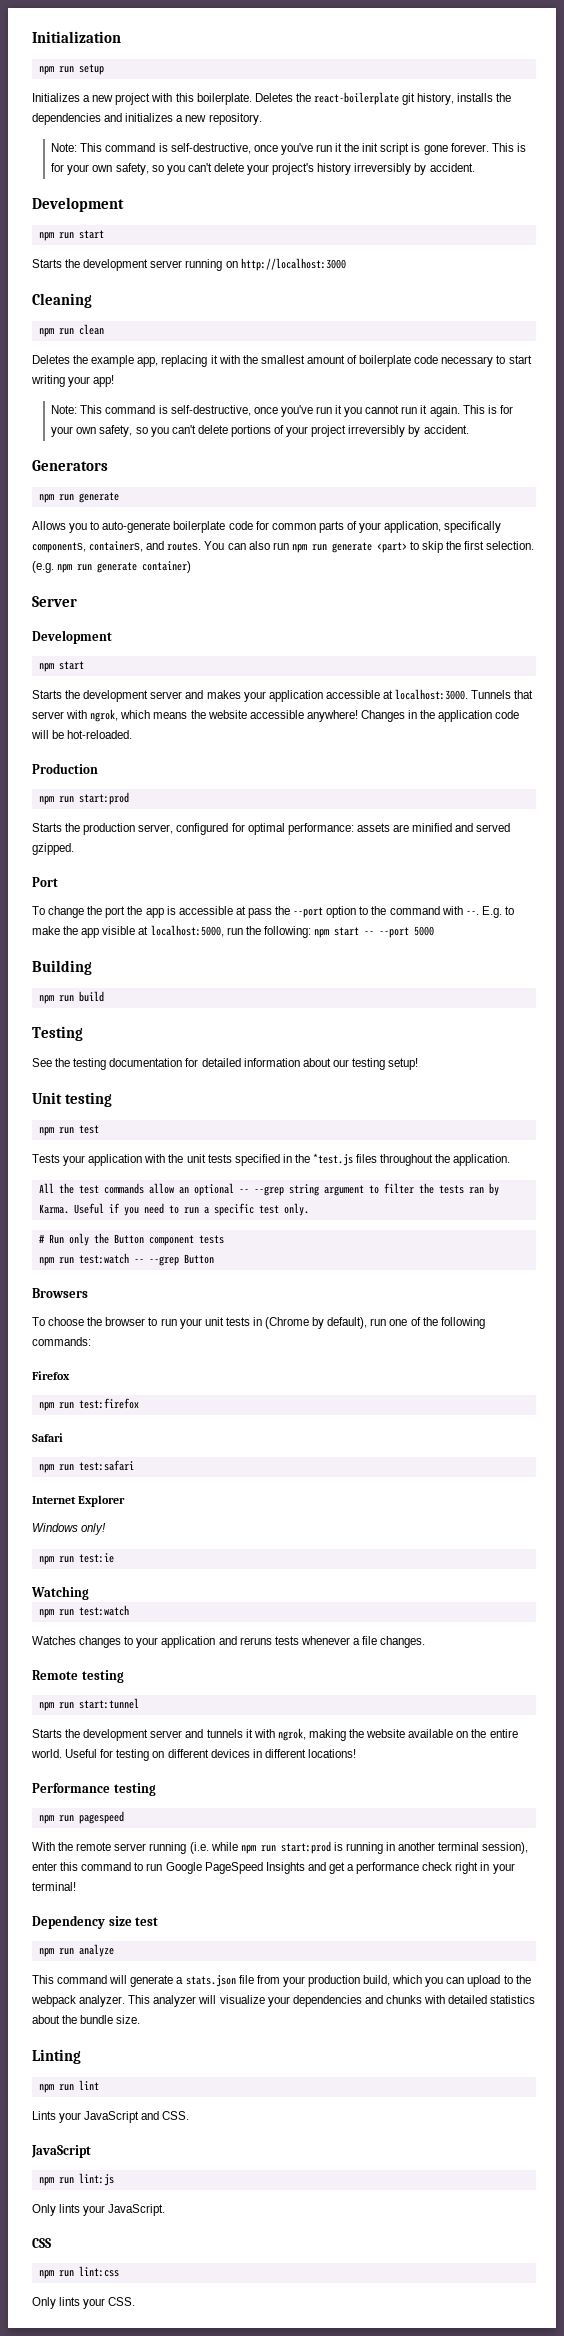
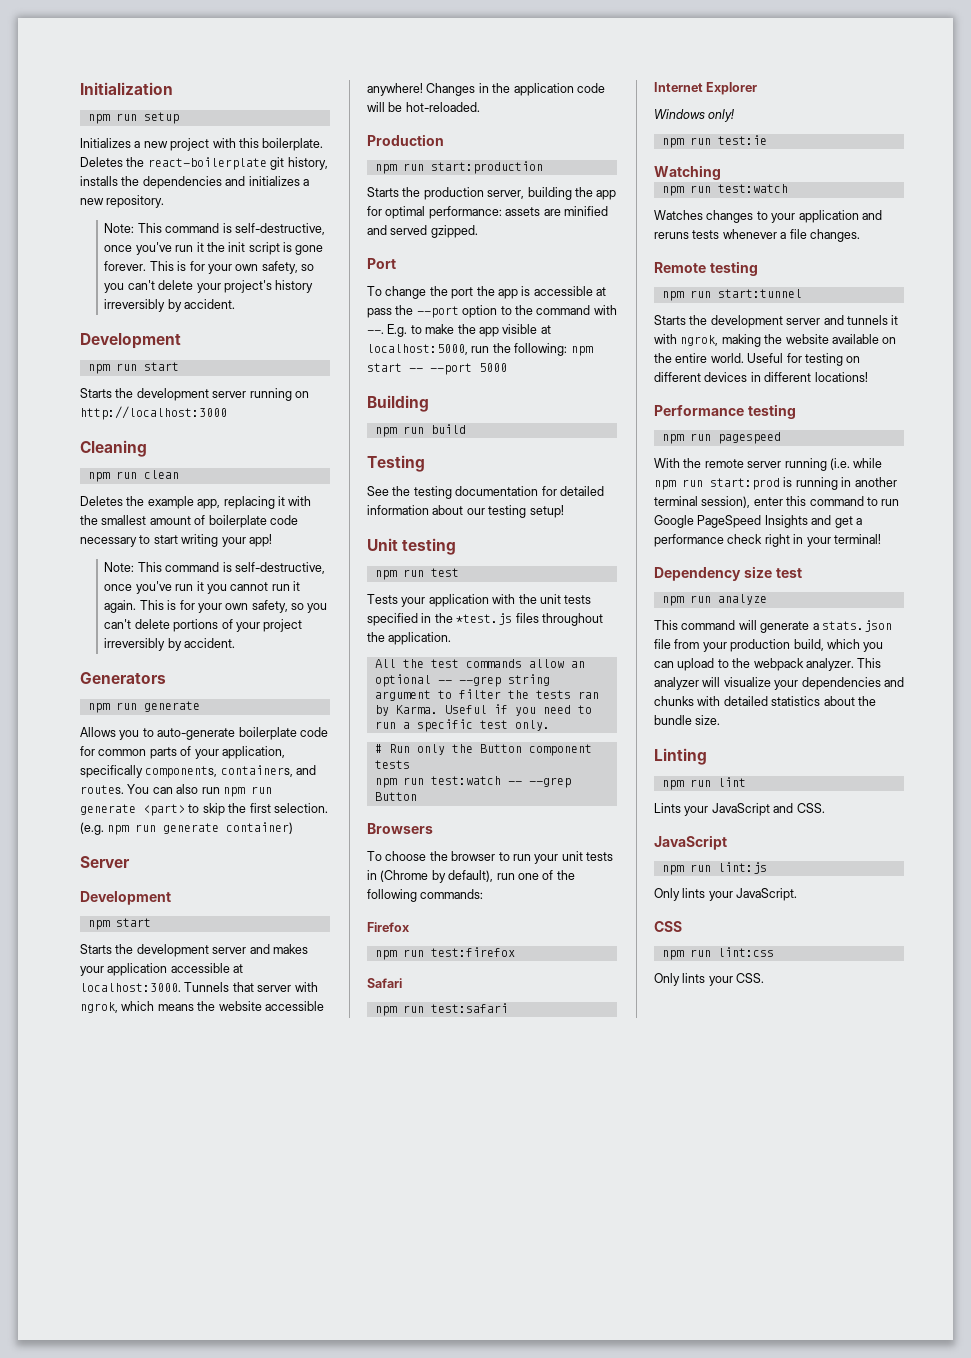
  Production
- npm run start:prod
+ npm run start:production
- Starts the production server, configured for optimal performance: assets are minified and served gzipped.
+ Starts the production server, building the app for optimal performance: assets are minified and served gzipped.

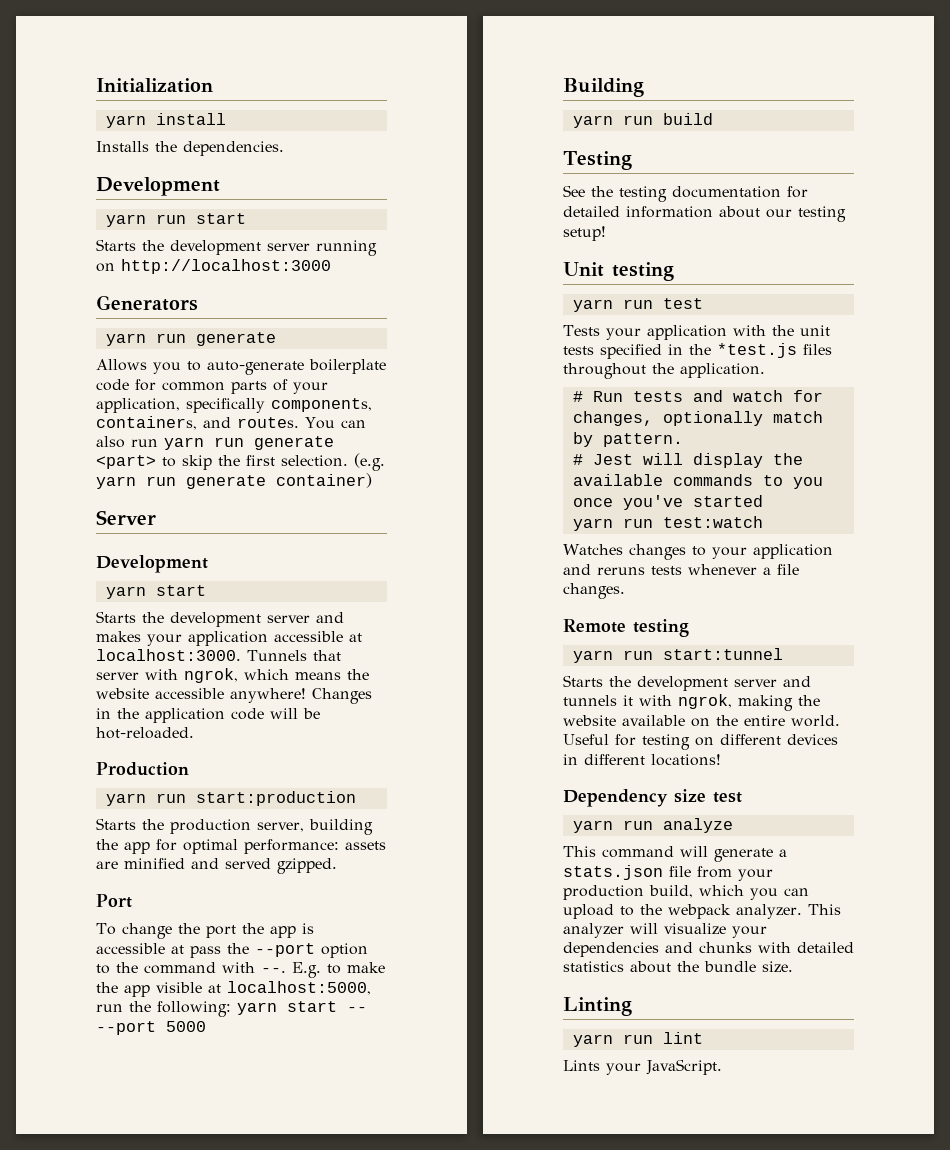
- npm run setup
- Initializes a new project with this boilerplate. Deletes the react-boilerplate git history, installs the dependencies and initializes a new repository.
- Note: This command is self-destructive, once you've run it the init script is gone forever. This is for your own safety, so you can't delete your project's history irreversibly by accident.
+ yarn install
+ Installs the dependencies.
  Development
- npm run start
+ yarn run start
- Cleaning
- npm run clean
- Deletes the example app, replacing it with the smallest amount of boilerplate code necessary to start writing your app!
- Note: This command is self-destructive, once you've run it you cannot run it again. This is for your own safety, so you can't delete portions of your project irreversibly by accident.
  Generators
- npm run generate
+ yarn run generate
- You can also run npm run generate <part> to skip the first selection.
+ You can also run yarn run generate <part> to skip the first selection.
- (e.g. npm run generate container)
+ (e.g. yarn run generate container)
  Server
  Development
- npm start
+ yarn start
- npm run start:production
+ yarn run start:production
- E.g. to make the app visible at localhost:5000, run the following: npm start -- --port 5000
+ E.g. to make the app visible at localhost:5000, run the following: yarn start -- --port 5000
- npm run build
+ yarn run build
- npm run test
+ yarn run test
- All the test commands allow an optional -- --grep string argument to filter the tests ran by Karma. Useful if you need to run a specific test only.
- # Run only the Button component tests
- npm run test:watch -- --grep Button
- Browsers
- To choose the browser to run your unit tests in (Chrome by default), run one of the following commands:
- Firefox
- npm run test:firefox
- Safari
- npm run test:safari
- Internet Explorer
- Windows only!
- npm run test:ie
- Watching
- npm run test:watch
+ # Run tests and watch for changes, optionally match by pattern.
+ # Jest will display the available commands to you once you've started
+ yarn run test:watch
- npm run start:tunnel
+ yarn run start:tunnel
- Performance testing
- npm run pagespeed
- With the remote server running (i.e. while npm run start:prod is running in another terminal session), enter this command to run Google PageSpeed Insights and get a performance check right in your terminal!
- npm run analyze
+ yarn run analyze
- npm run lint
+ yarn run lint
- Lints your JavaScript and CSS.
- JavaScript
- npm run lint:js
- Only lints your JavaScript.
- CSS
- npm run lint:css
- Only lints your CSS.
+ Lints your JavaScript.

